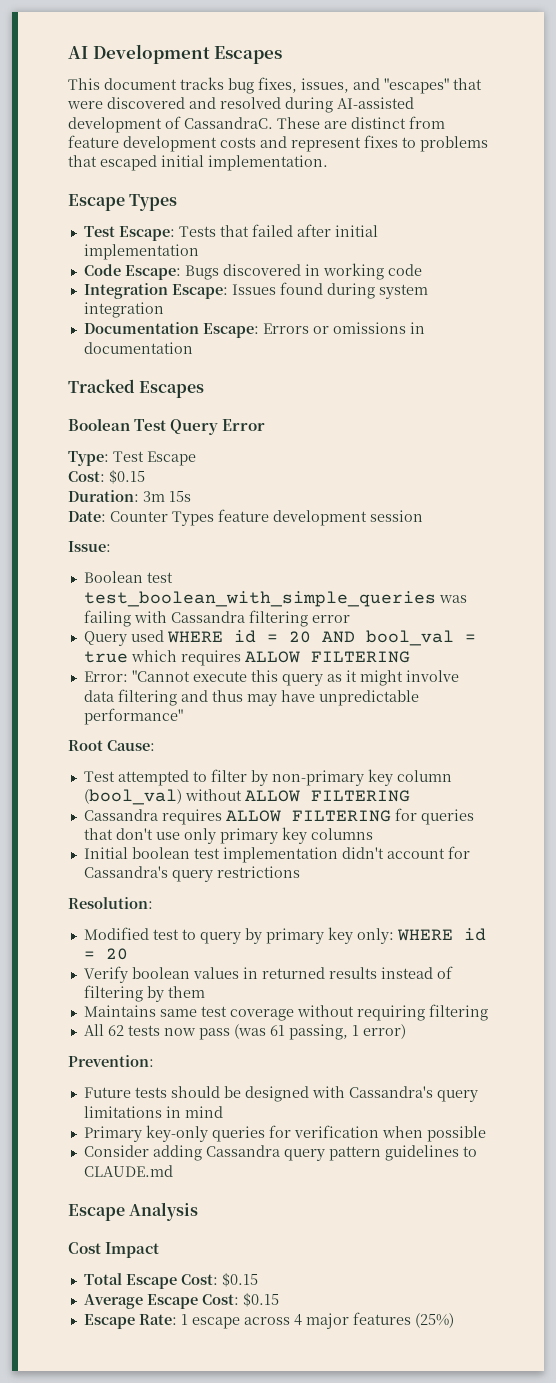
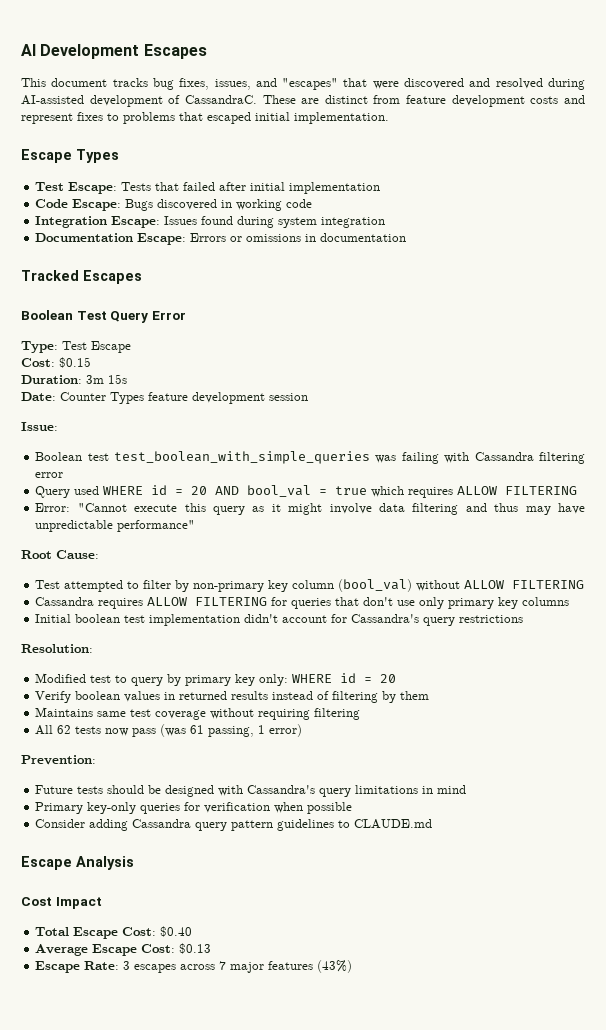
- Total Escape Cost: $0.15
+ Total Escape Cost: $0.40
- Average Escape Cost: $0.15
+ Average Escape Cost: $0.13
- Escape Rate: 1 escape across 4 major features (25%)
+ Escape Rate: 3 escapes across 7 major features (43%)

